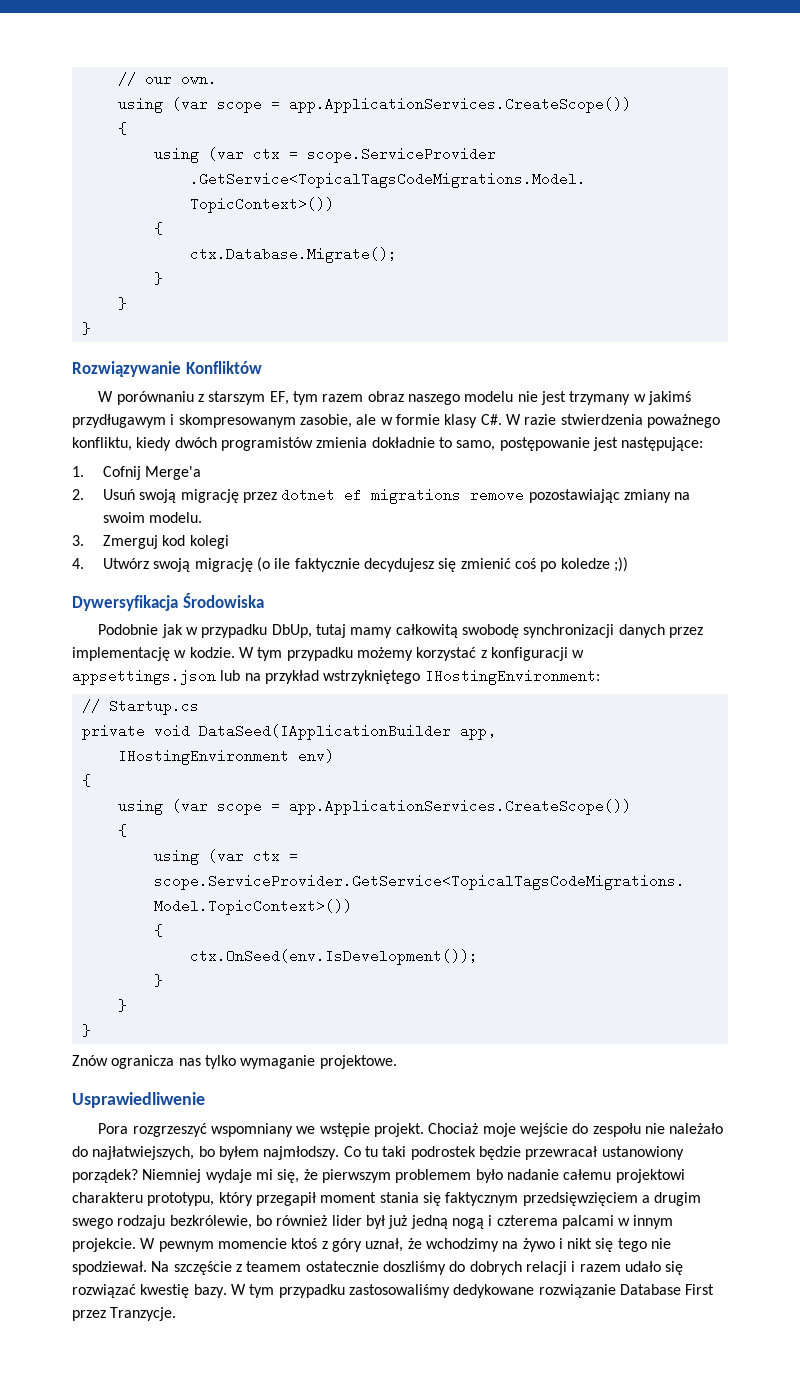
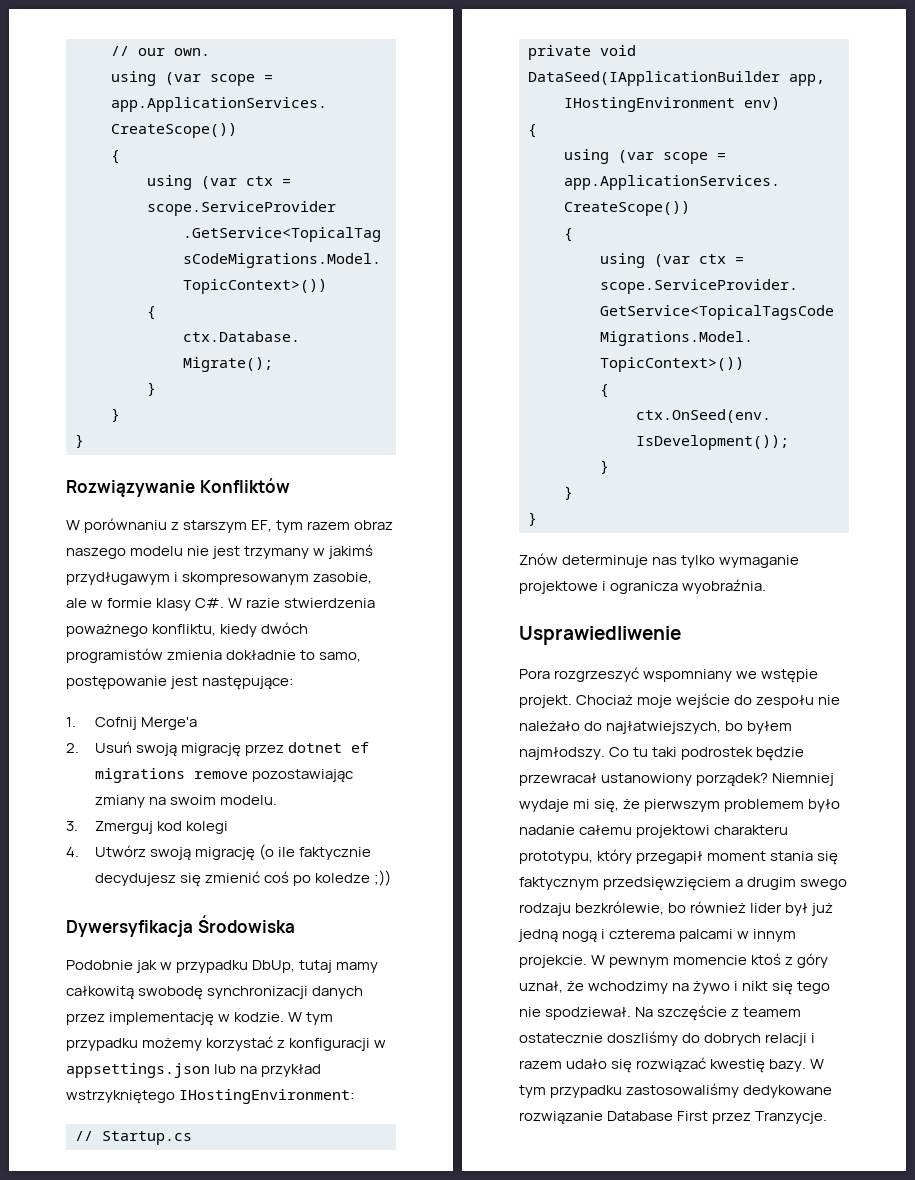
- Znów ogranicza nas tylko wymaganie projektowe.
+ Znów determinuje nas tylko wymaganie projektowe i ogranicza wyobraźnia.

